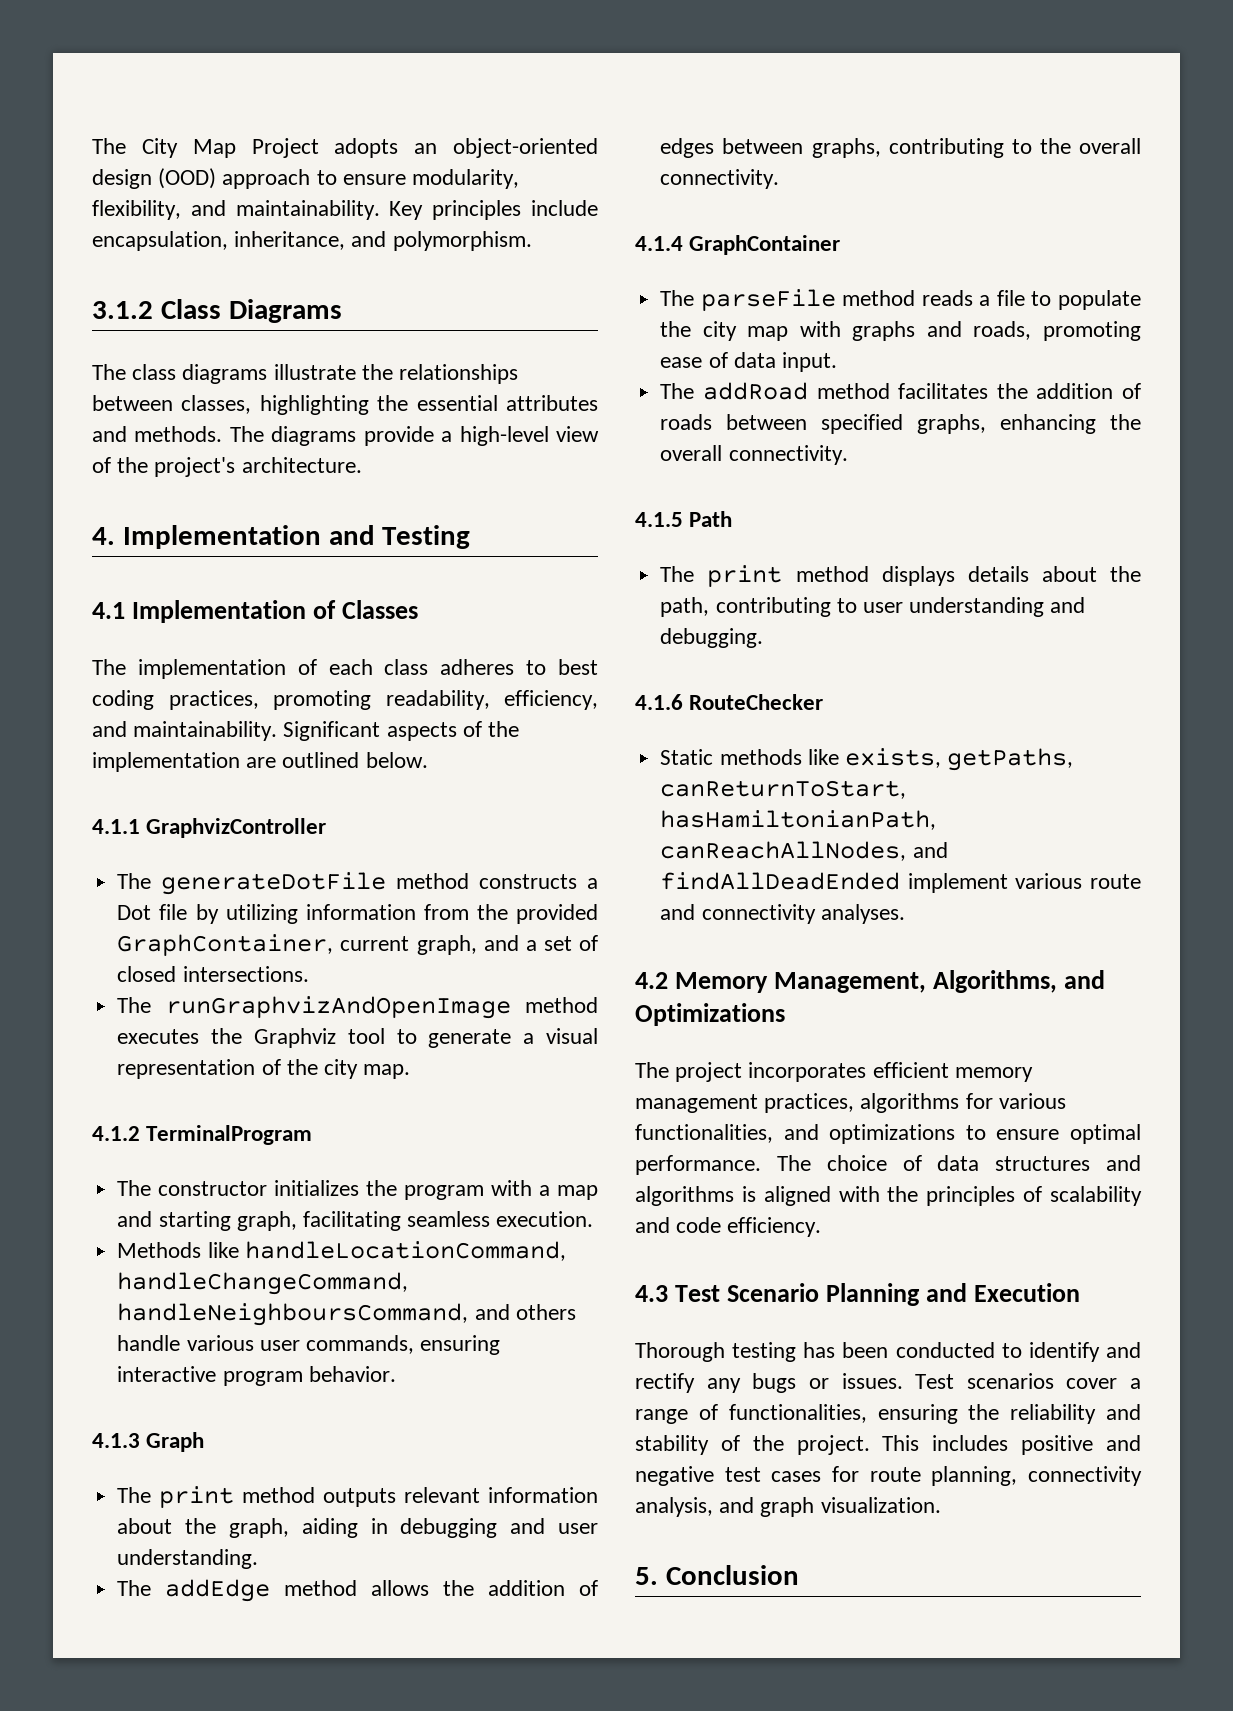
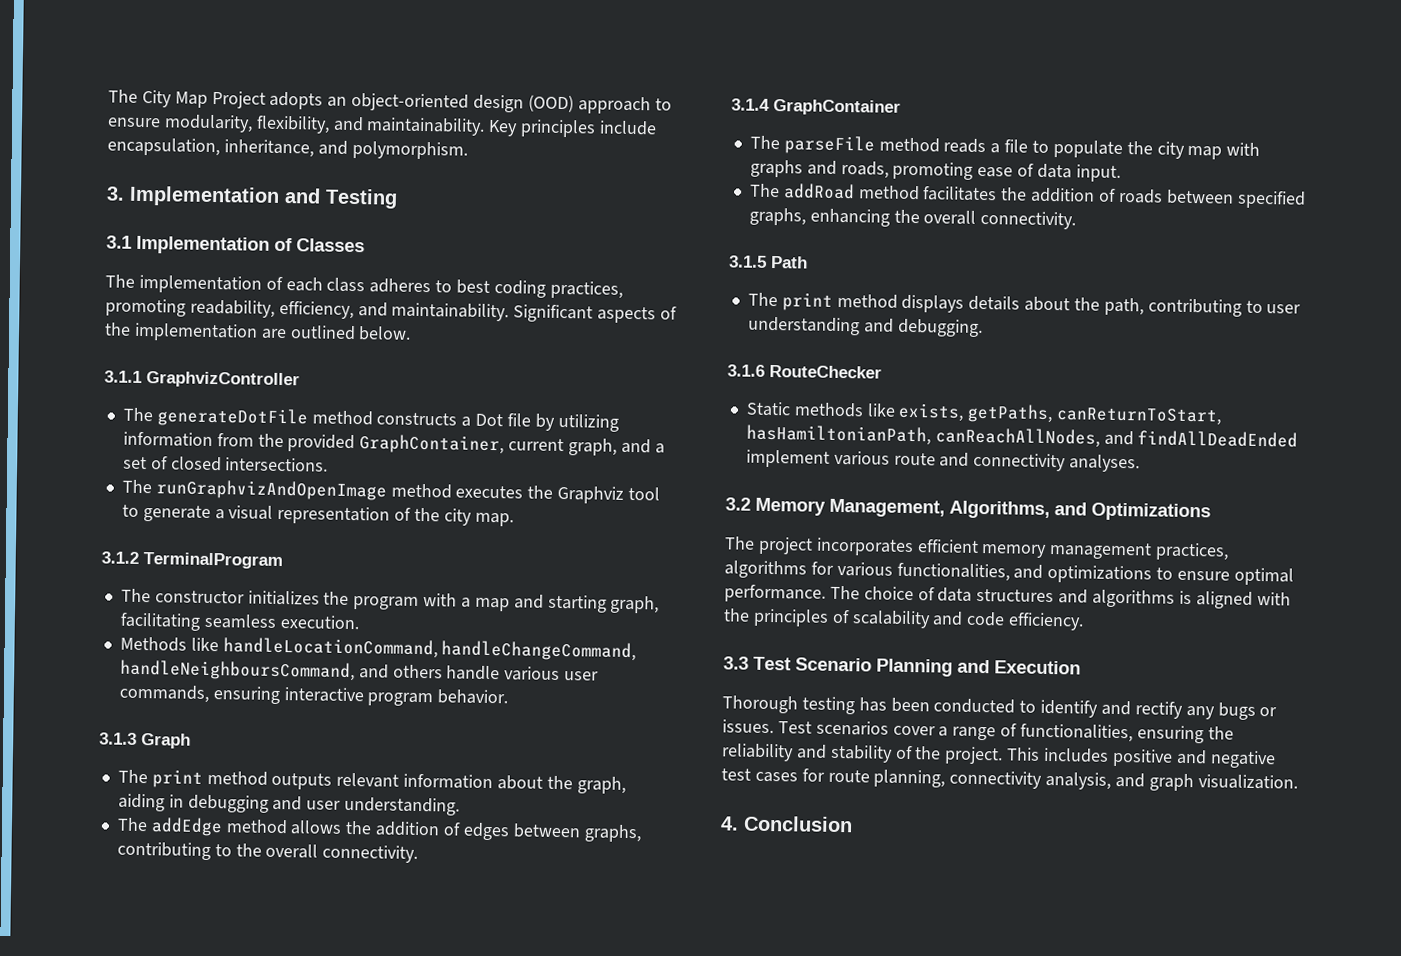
- 3.1.2 Class Diagrams
- The class diagrams illustrate the relationships between classes, highlighting the essential attributes and methods. The diagrams provide a high-level view of the project's architecture.
- 4. Implementation and Testing
+ 3. Implementation and Testing
- 4.1 Implementation of Classes
+ 3.1 Implementation of Classes
- 4.1.1 GraphvizController
+ 3.1.1 GraphvizController
- 4.1.2 TerminalProgram
+ 3.1.2 TerminalProgram
- 4.1.3 Graph
+ 3.1.3 Graph
- 4.1.4 GraphContainer
+ 3.1.4 GraphContainer
- 4.1.5 Path
+ 3.1.5 Path
- 4.1.6 RouteChecker
+ 3.1.6 RouteChecker
- 4.2 Memory Management, Algorithms, and Optimizations
+ 3.2 Memory Management, Algorithms, and Optimizations
- 4.3 Test Scenario Planning and Execution
+ 3.3 Test Scenario Planning and Execution
- 5. Conclusion
+ 4. Conclusion

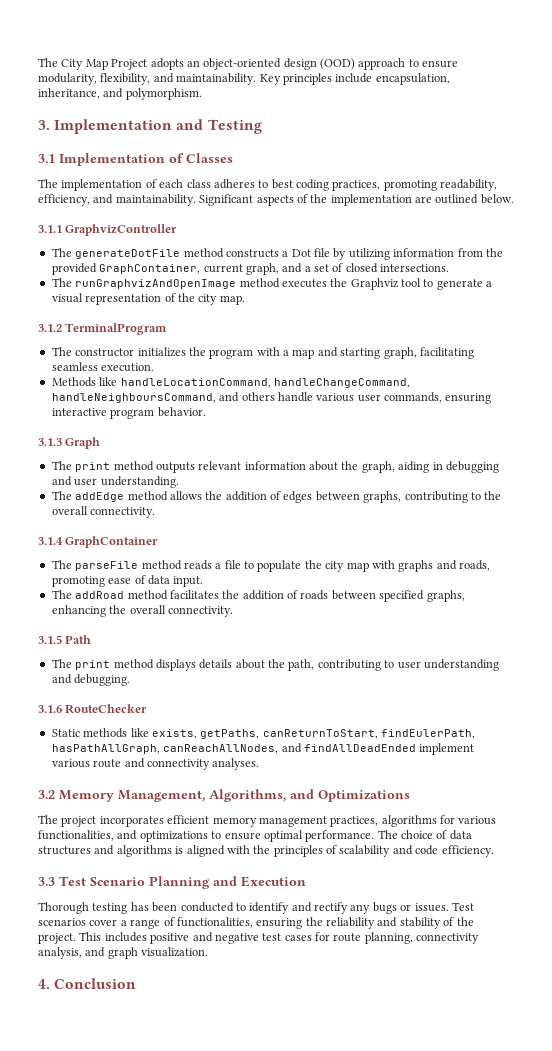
- Static methods like exists, getPaths, canReturnToStart, hasHamiltonianPath, canReachAllNodes, and findAllDeadEnded implement various route and connectivity analyses.
+ Static methods like exists, getPaths, canReturnToStart, findEulerPath, hasPathAllGraph, canReachAllNodes, and findAllDeadEnded implement various route and connectivity analyses.

